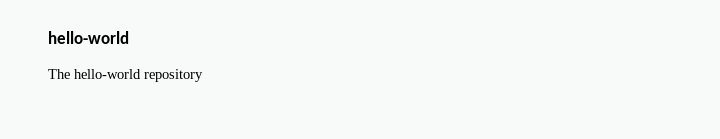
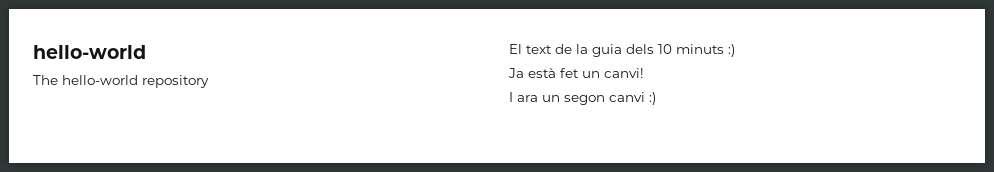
+ El text de la guia dels 10 minuts :)
+ Ja està fet un canvi!
+ I ara un segon canvi :)

